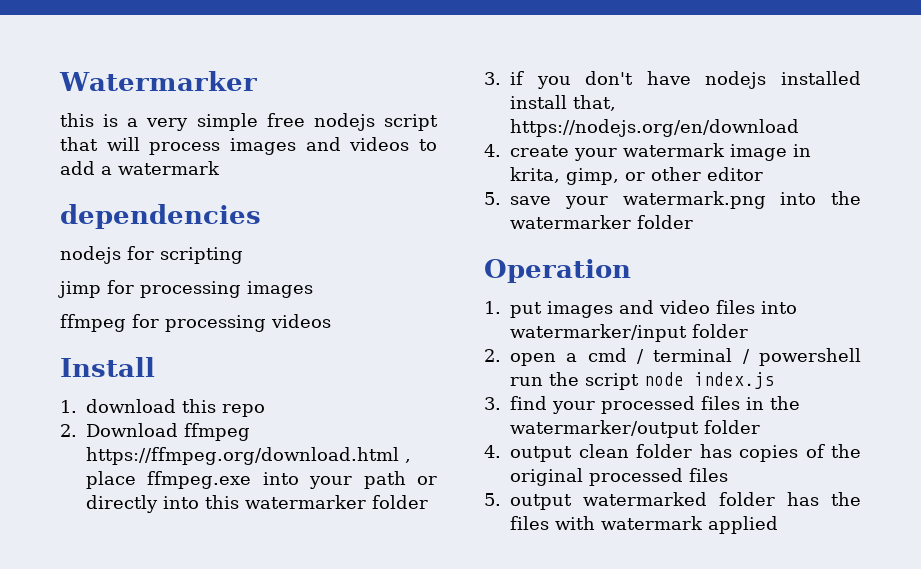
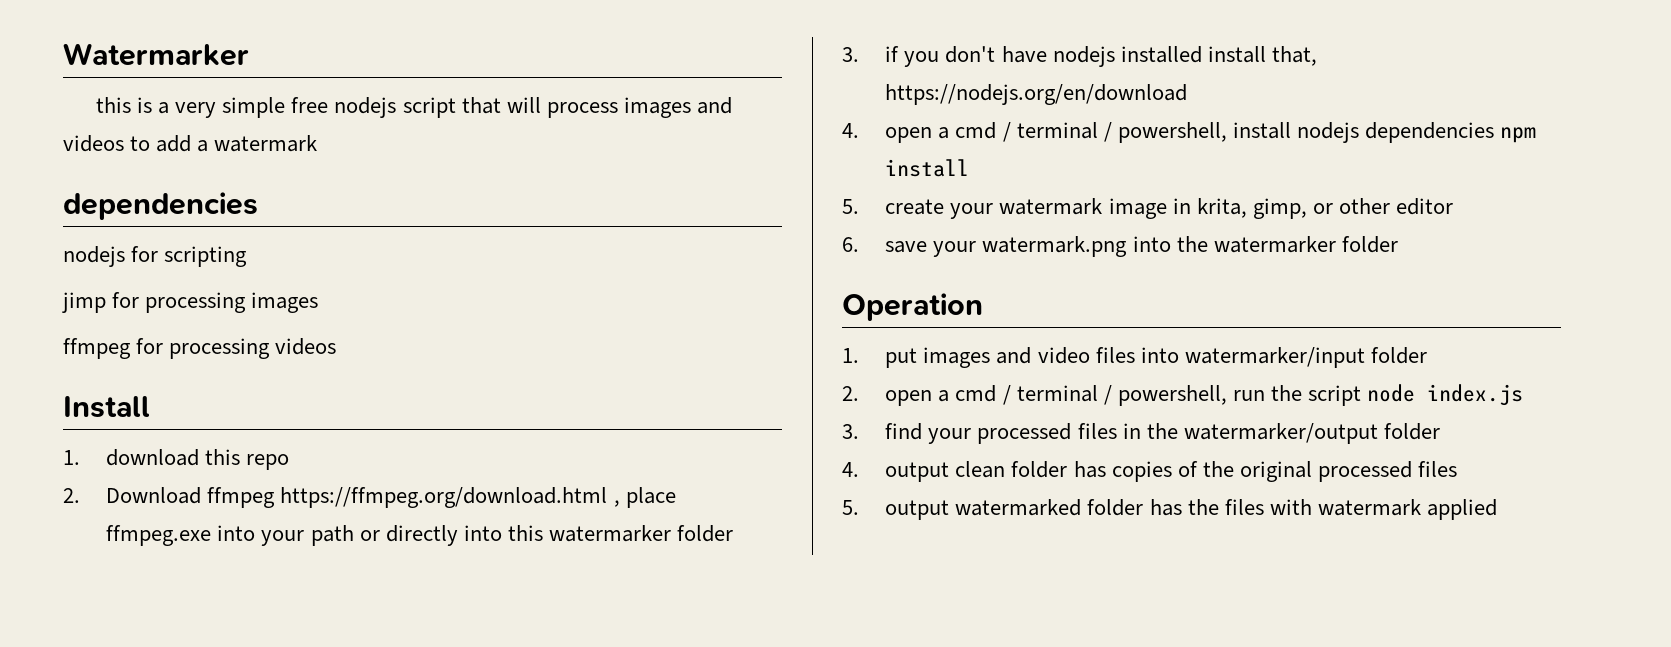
- 4. create your watermark image in krita, gimp, or other editor
+ 4. open a cmd / terminal / powershell, install nodejs dependencies npm install
+ 5. create your watermark image in krita, gimp, or other editor
- 5. save your watermark.png into the watermarker folder
+ 6. save your watermark.png into the watermarker folder
- 2. open a cmd / terminal / powershell run the script node index.js
+ 2. open a cmd / terminal / powershell, run the script node index.js

